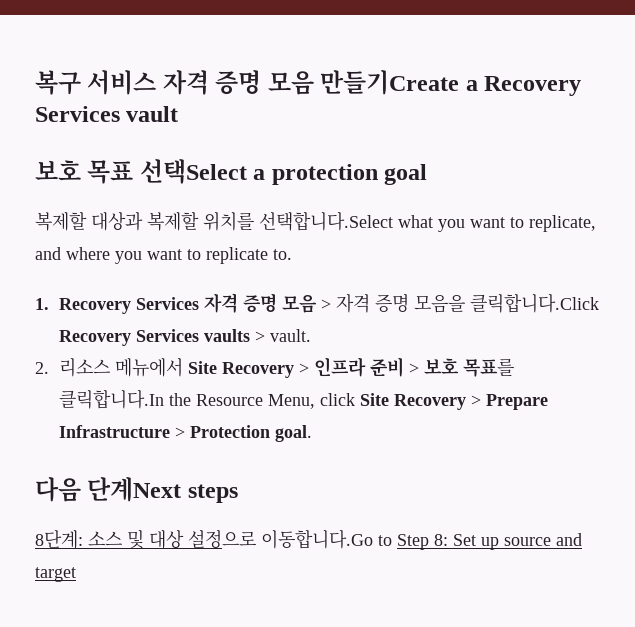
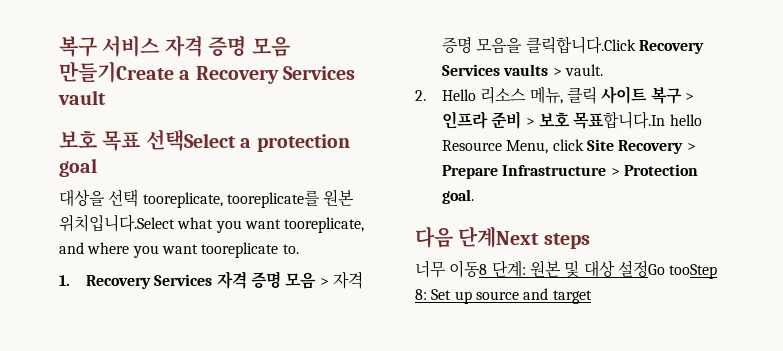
- 복제할 대상과 복제할 위치를 선택합니다.Select what you want to replicate, and where you want to replicate to.
+ 대상을 선택 tooreplicate, tooreplicate를 원본 위치입니다.Select what you want tooreplicate, and where you want tooreplicate to.
- 2. 리소스 메뉴에서 Site Recovery > 인프라 준비 > 보호 목표를 클릭합니다.In the Resource Menu, click Site Recovery > Prepare Infrastructure > Protection goal.
+ 2. Hello 리소스 메뉴, 클릭 사이트 복구 > 인프라 준비 > 보호 목표합니다.In hello Resource Menu, click Site Recovery > Prepare Infrastructure > Protection goal.
- 8단계: 소스 및 대상 설정으로 이동합니다.Go to Step 8: Set up source and target
+ 너무 이동8 단계: 원본 및 대상 설정Go tooStep 8: Set up source and target

